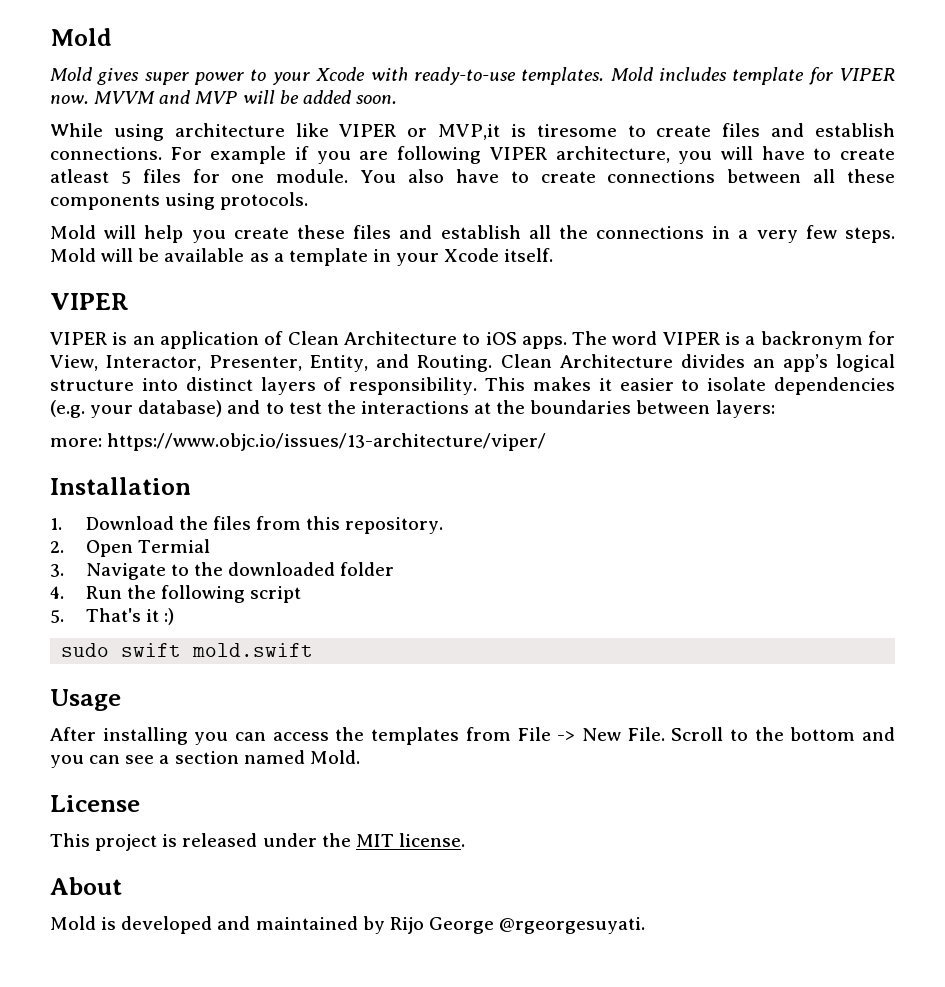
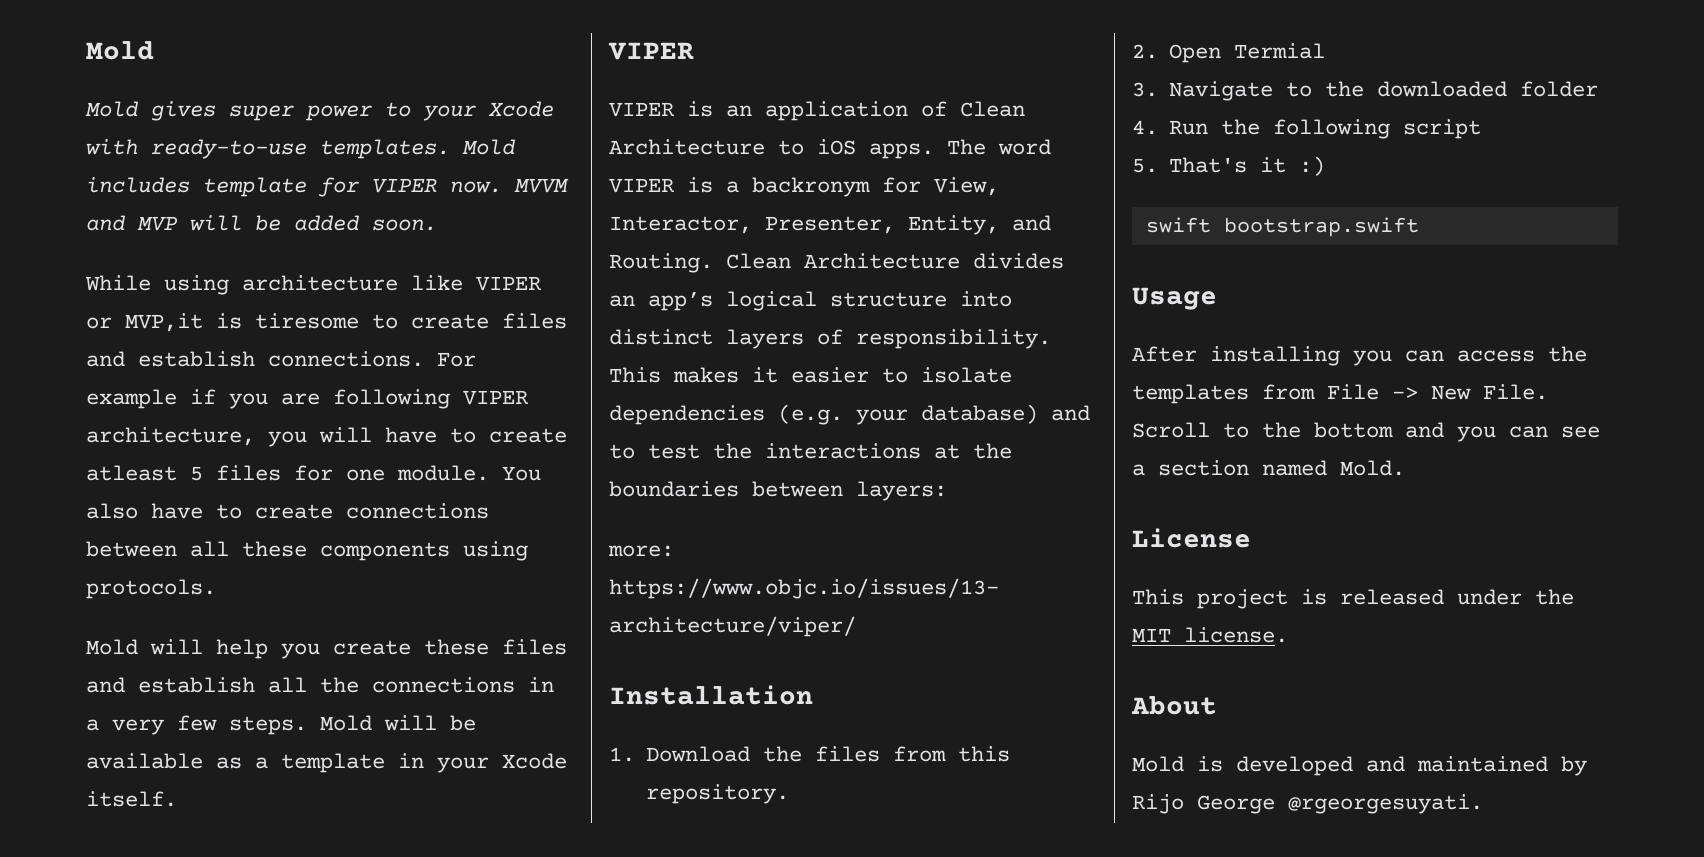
- sudo swift mold.swift
+ swift bootstrap.swift

